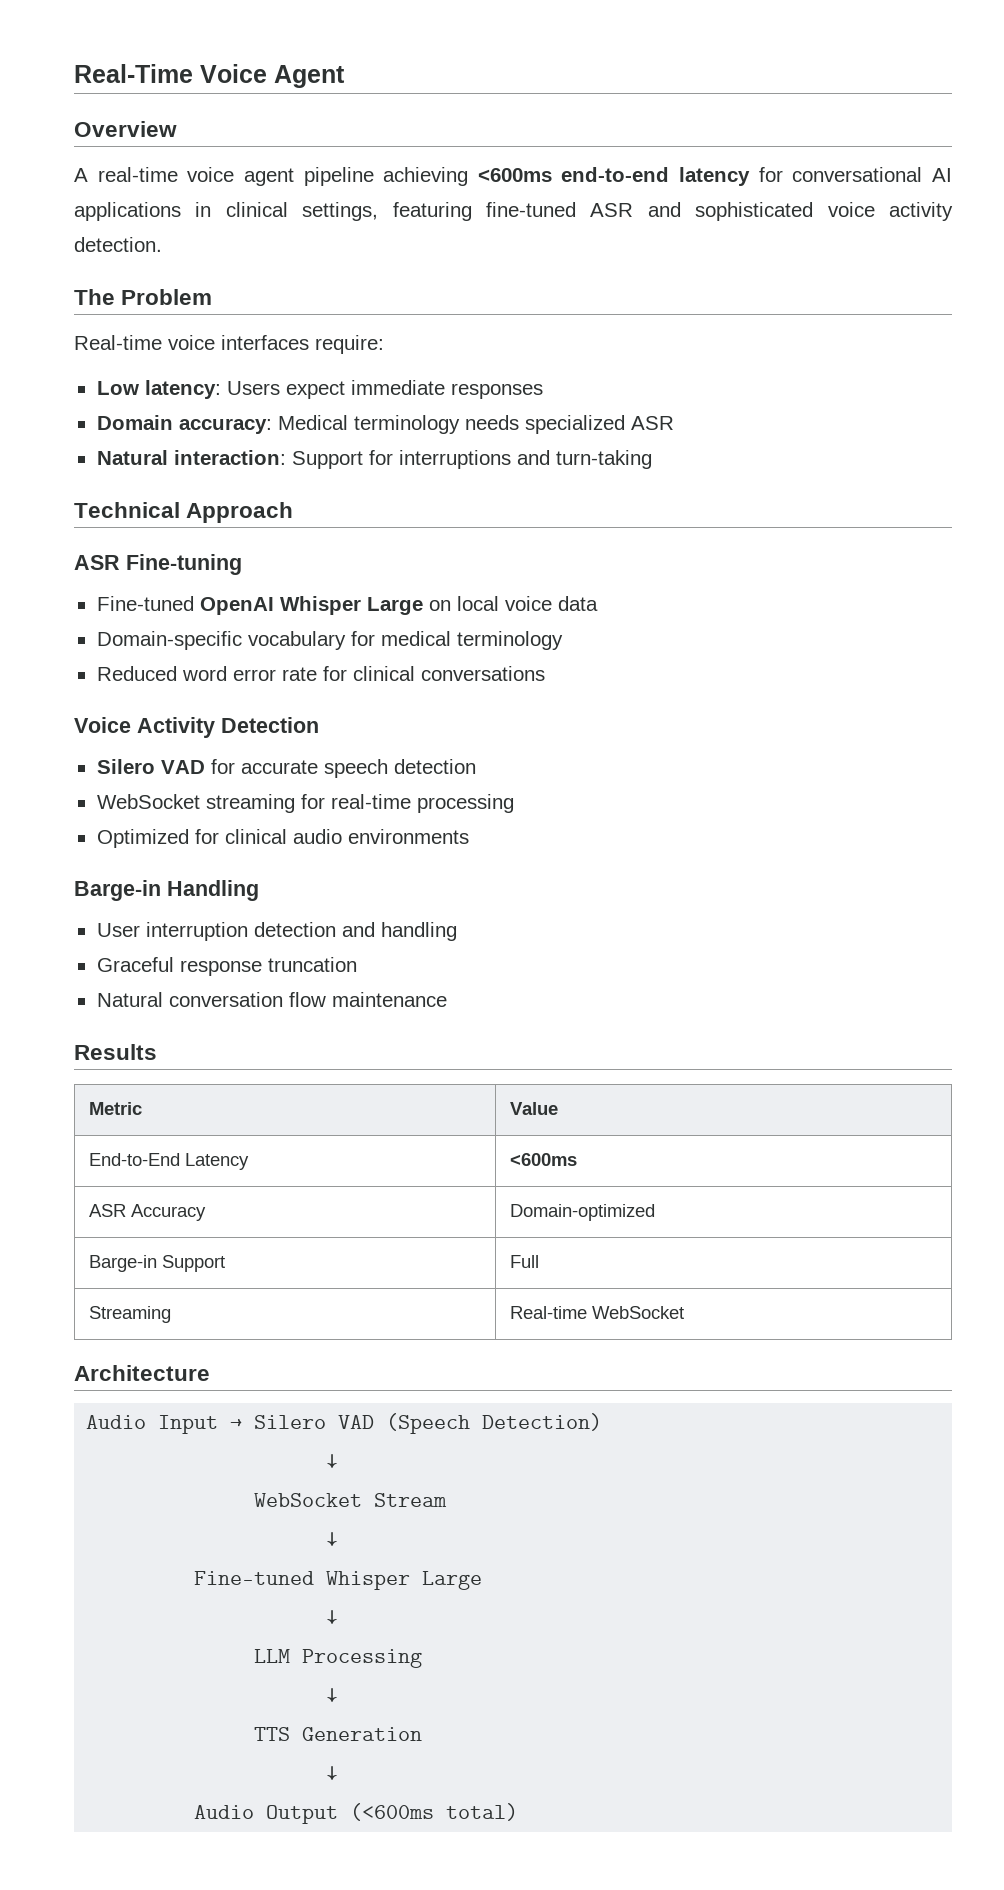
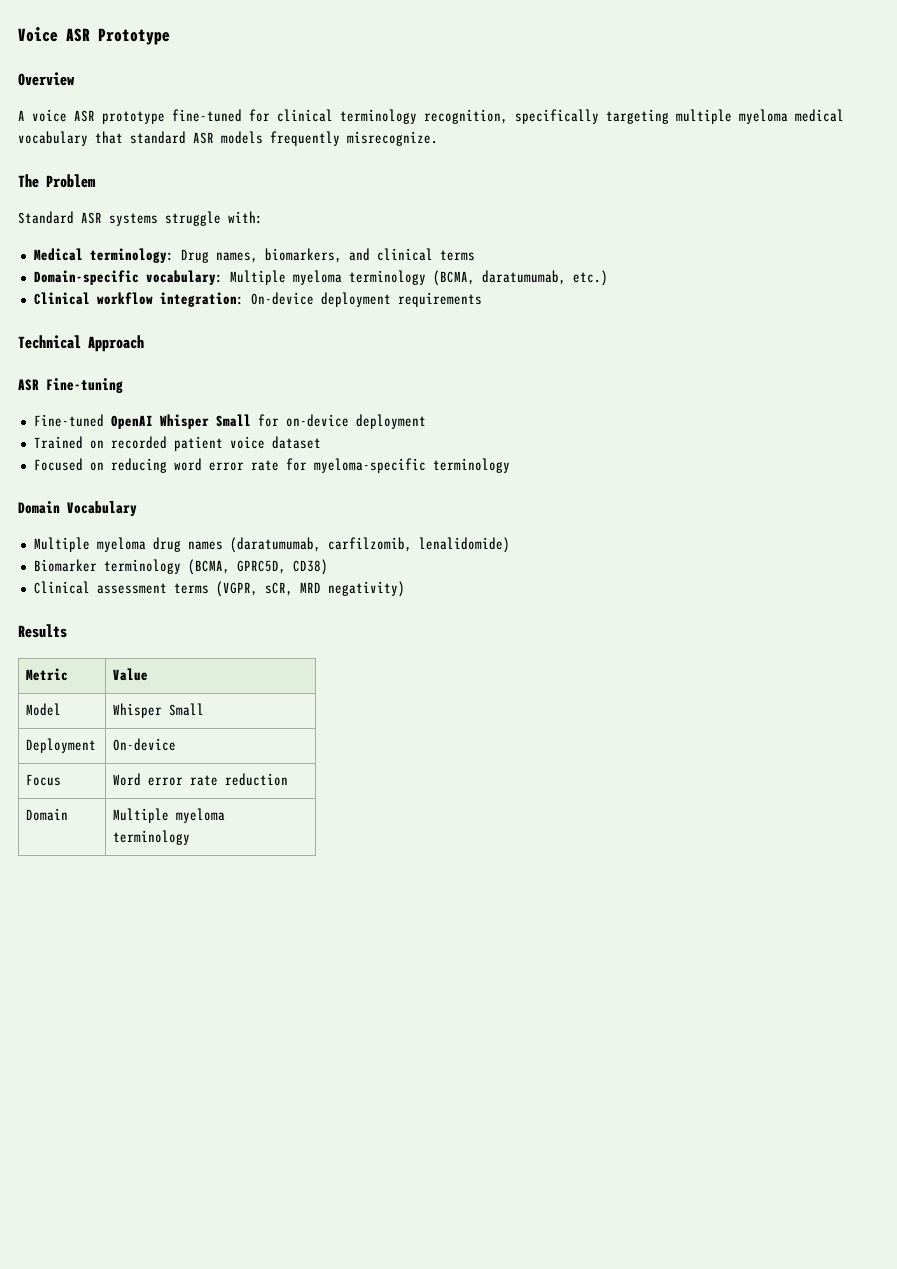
- Real-Time Voice Agent
+ Voice ASR Prototype
- A real-time voice agent pipeline achieving <600ms end-to-end latency for conversational AI applications in clinical settings, featuring fine-tuned ASR and sophisticated voice activity detection.
+ A voice ASR prototype fine-tuned for clinical terminology recognition, specifically targeting multiple myeloma medical vocabulary that standard ASR models frequently misrecognize.
  The Problem
- Real-time voice interfaces require:
- Low latency: Users expect immediate responses
- Domain accuracy: Medical terminology needs specialized ASR
- Natural interaction: Support for interruptions and turn-taking
+ Standard ASR systems struggle with:
+ Medical terminology: Drug names, biomarkers, and clinical terms
+ Domain-specific vocabulary: Multiple myeloma terminology (BCMA, daratumumab, etc.)
+ Clinical workflow integration: On-device deployment requirements
- Fine-tuned OpenAI Whisper Large on local voice data
- Domain-specific vocabulary for medical terminology
- Reduced word error rate for clinical conversations
- Voice Activity Detection
- Silero VAD for accurate speech detection
- WebSocket streaming for real-time processing
- Optimized for clinical audio environments
- Barge-in Handling
- User interruption detection and handling
- Graceful response truncation
- Natural conversation flow maintenance
+ Fine-tuned OpenAI Whisper Small for on-device deployment
+ Trained on recorded patient voice dataset
+ Focused on reducing word error rate for myeloma-specific terminology
+ Domain Vocabulary
+ Multiple myeloma drug names (daratumumab, carfilzomib, lenalidomide)
+ Biomarker terminology (BCMA, GPRC5D, CD38)
+ Clinical assessment terms (VGPR, sCR, MRD negativity)
  Results
  Metric | Value
- End-to-End Latency | <600ms
- ASR Accuracy | Domain-optimized
- Barge-in Support | Full
- Streaming | Real-time WebSocket
- Architecture
- Audio Input → Silero VAD (Speech Detection)
- ↓
- WebSocket Stream
- ↓
- Fine-tuned Whisper Large
- ↓
- LLM Processing
- ↓
- TTS Generation
- ↓
- Audio Output (<600ms total)
+ Model | Whisper Small
+ Deployment | On-device
+ Focus | Word error rate reduction
+ Domain | Multiple myeloma terminology

